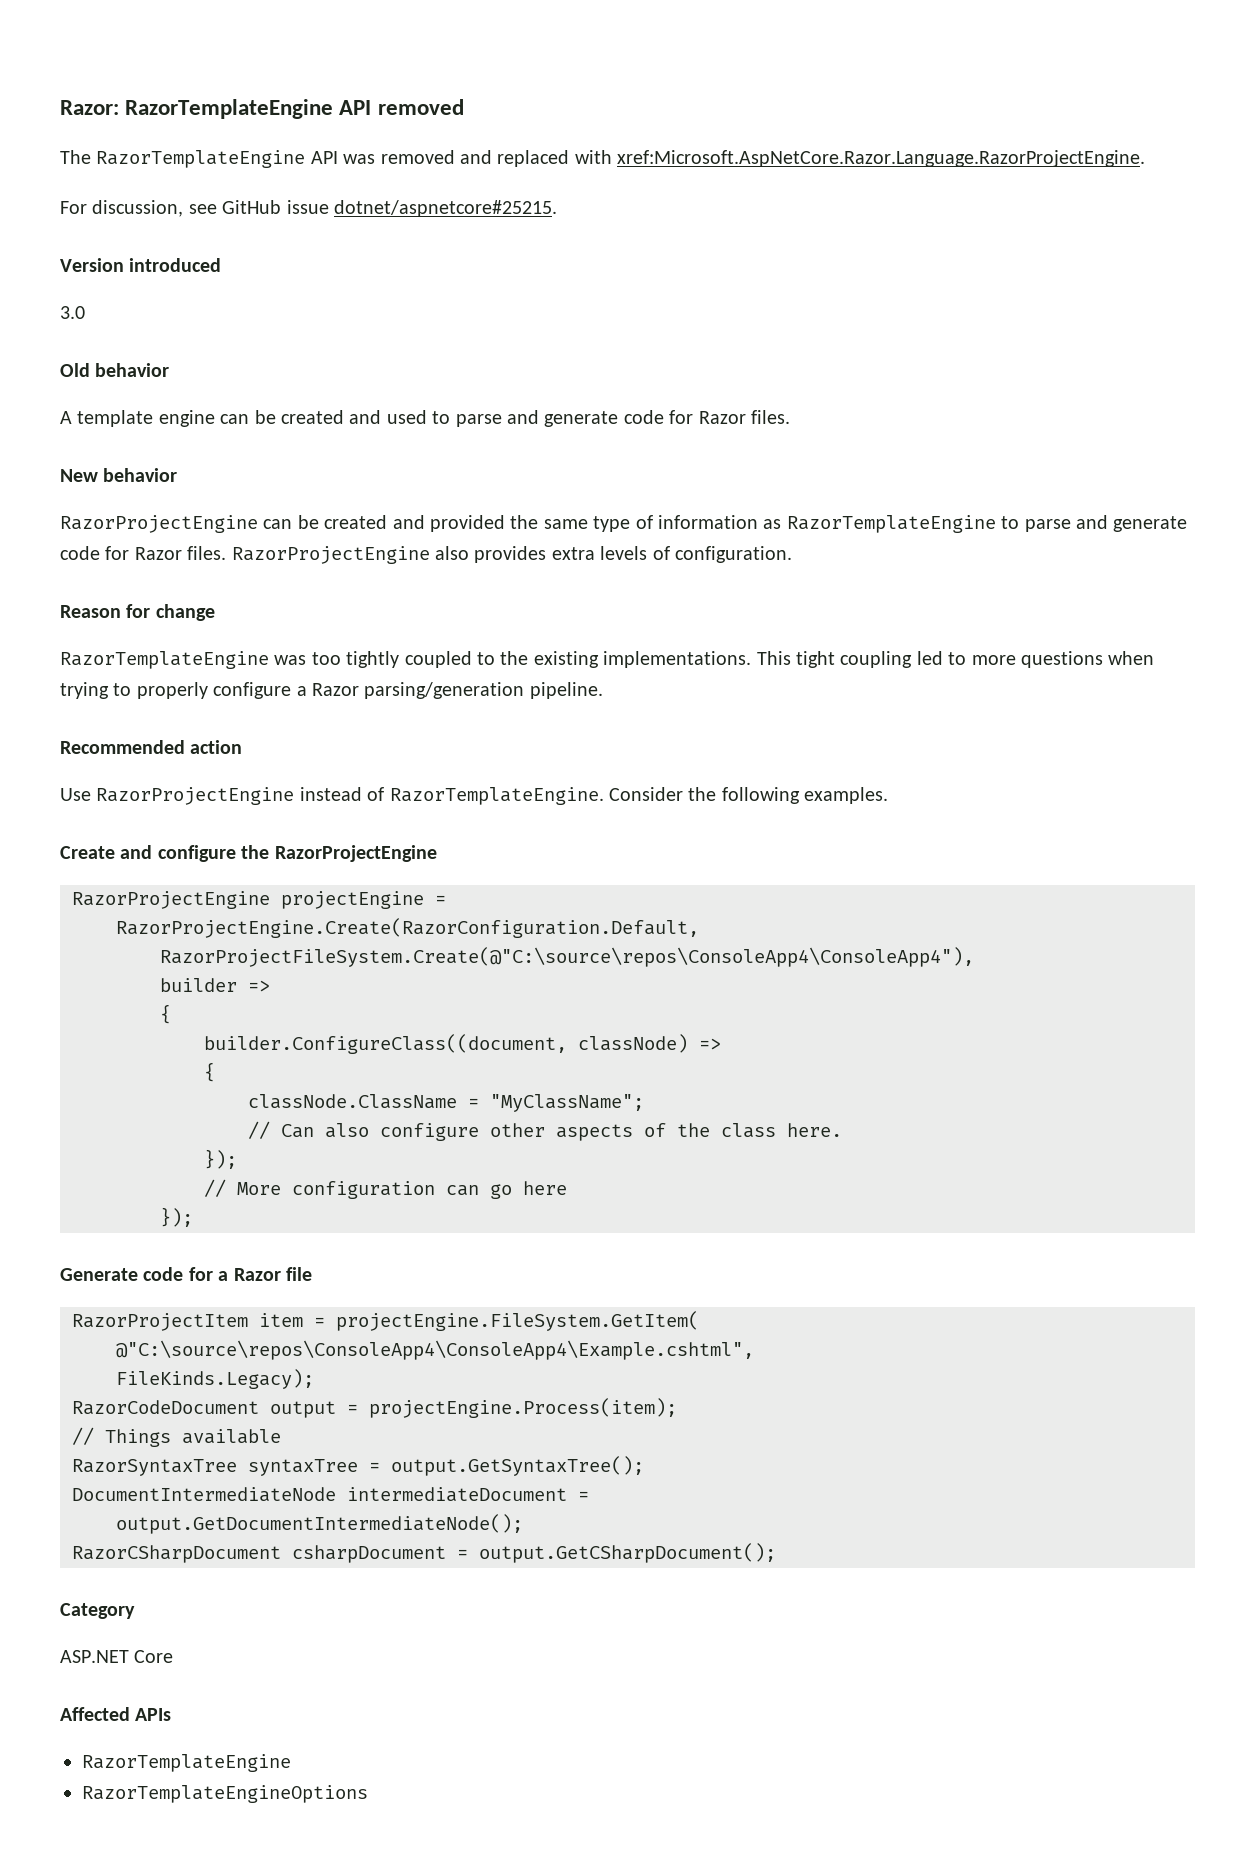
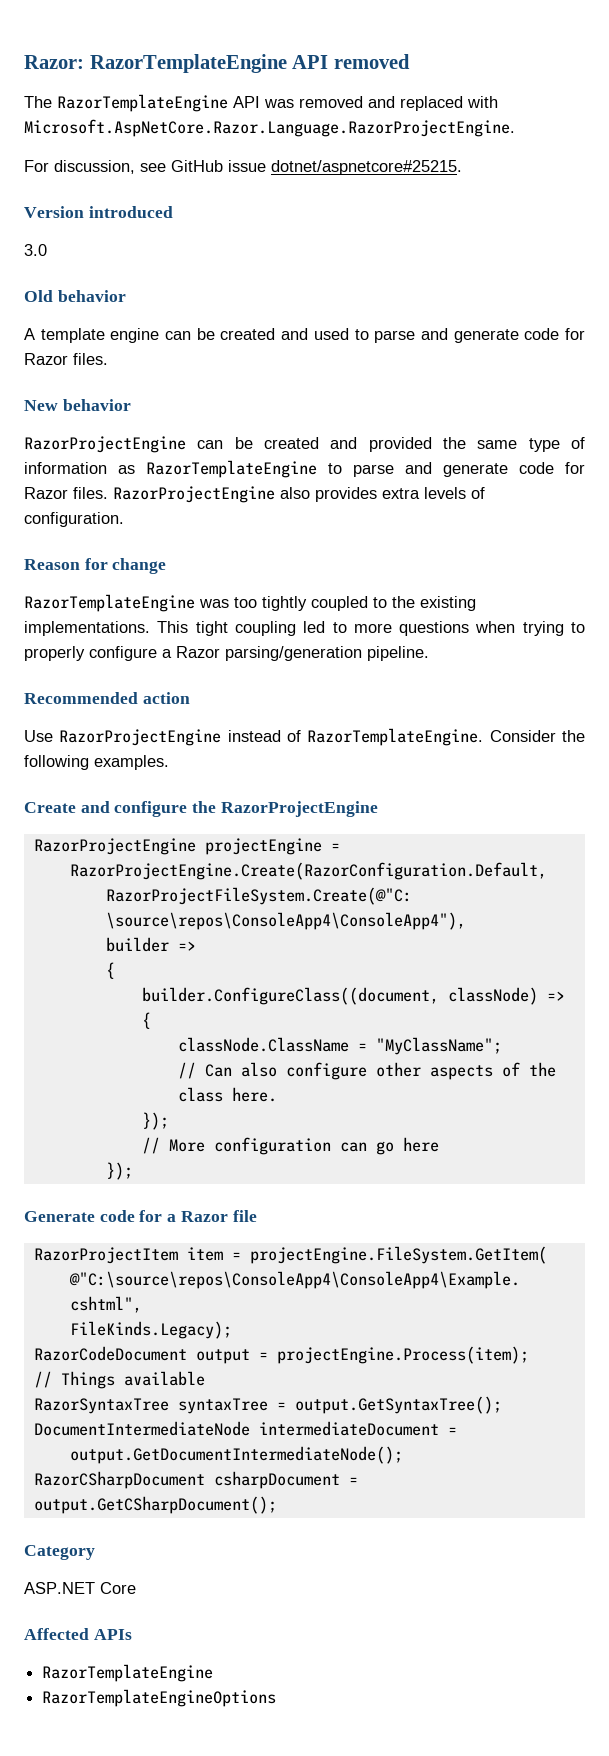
- The RazorTemplateEngine API was removed and replaced with xref:Microsoft.AspNetCore.Razor.Language.RazorProjectEngine.
+ The RazorTemplateEngine API was removed and replaced with Microsoft.AspNetCore.Razor.Language.RazorProjectEngine.

